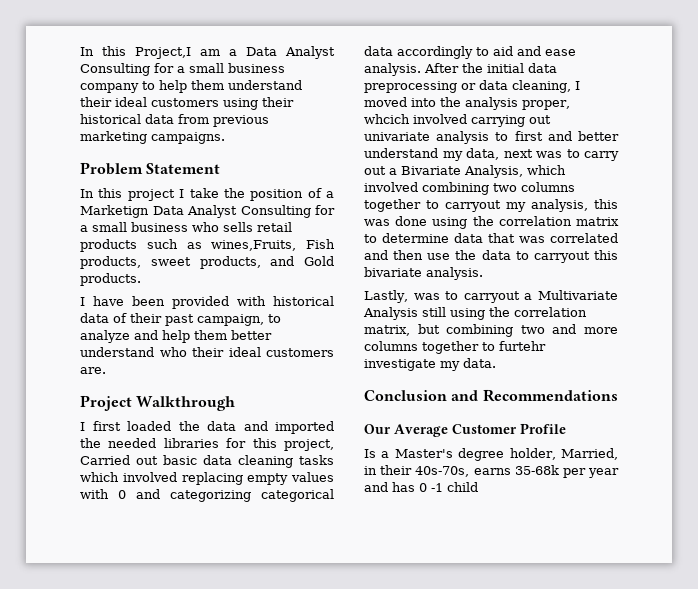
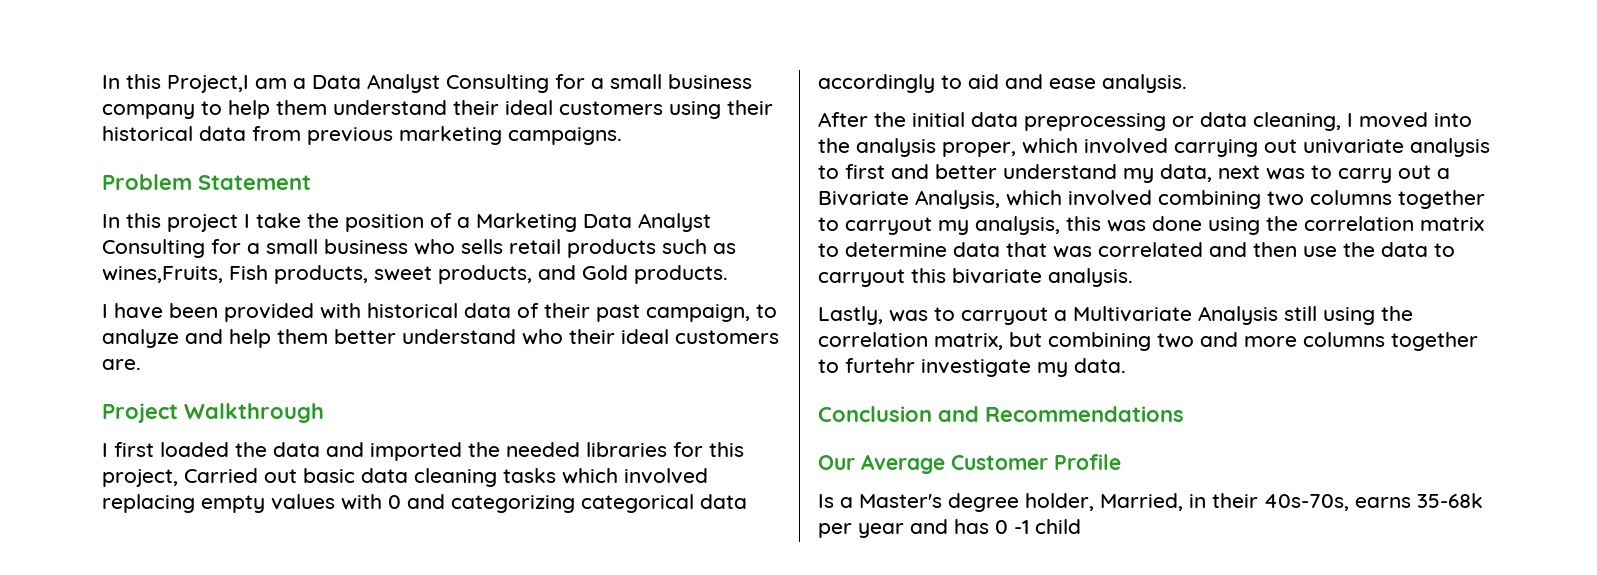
- In this project I take the position of a Marketign Data Analyst Consulting for a small business who sells retail products such as wines,Fruits, Fish products, sweet products, and Gold products.
+ In this project I take the position of a Marketing Data Analyst Consulting for a small business who sells retail products such as wines,Fruits, Fish products, sweet products, and Gold products.
- I first loaded the data and imported the needed libraries for this project, Carried out basic data cleaning tasks which involved replacing empty values with 0 and categorizing categorical data accordingly to aid and ease analysis. After the initial data preprocessing or data cleaning, I moved into the analysis proper, whcich involved carrying out univariate analysis to first and better understand my data, next was to carry out a Bivariate Analysis, which involved combining two columns together to carryout my analysis, this was done using the correlation matrix to determine data that was correlated and then use the data to carryout this bivariate analysis.
+ I first loaded the data and imported the needed libraries for this project, Carried out basic data cleaning tasks which involved replacing empty values with 0 and categorizing categorical data accordingly to aid and ease analysis.
+ After the initial data preprocessing or data cleaning, I moved into the analysis proper, which involved carrying out univariate analysis to first and better understand my data, next was to carry out a Bivariate Analysis, which involved combining two columns together to carryout my analysis, this was done using the correlation matrix to determine data that was correlated and then use the data to carryout this bivariate analysis.

